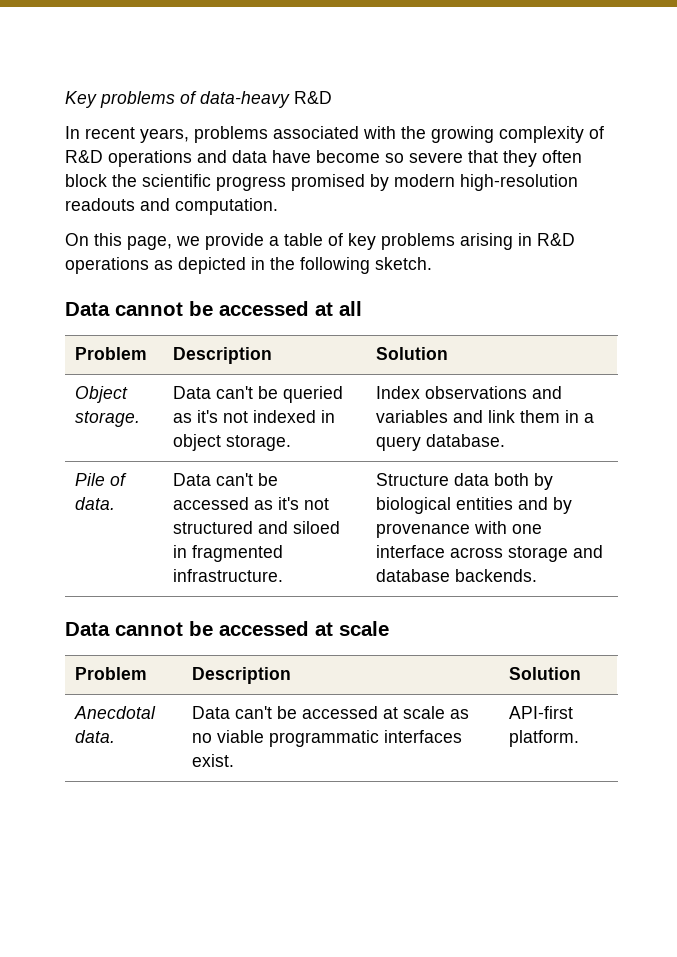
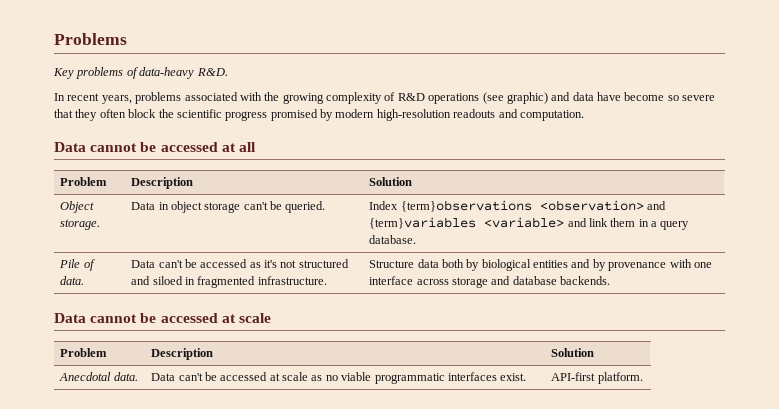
+ Problems
- Key problems of data-heavy R&D
+ Key problems of data-heavy R&D.
- In recent years, problems associated with the growing complexity of R&D operations and data have become so severe that they often block the scientific progress promised by modern high-resolution readouts and computation.
+ In recent years, problems associated with the growing complexity of R&D operations (see graphic) and data have become so severe that they often block the scientific progress promised by modern high-resolution readouts and computation.
- On this page, we provide a table of key problems arising in R&D operations as depicted in the following sketch.
- Object storage. | Data can't be queried as it's not indexed in object storage. | Index observations and variables and link them in a query database.
+ Object storage. | Data in object storage can't be queried. | Index {term}observations <observation> and {term}variables <variable> and link them in a query database.

